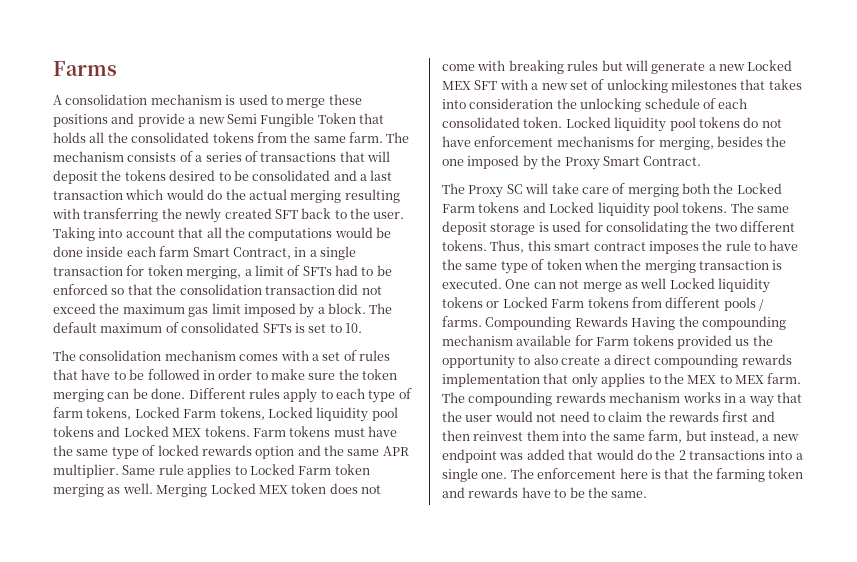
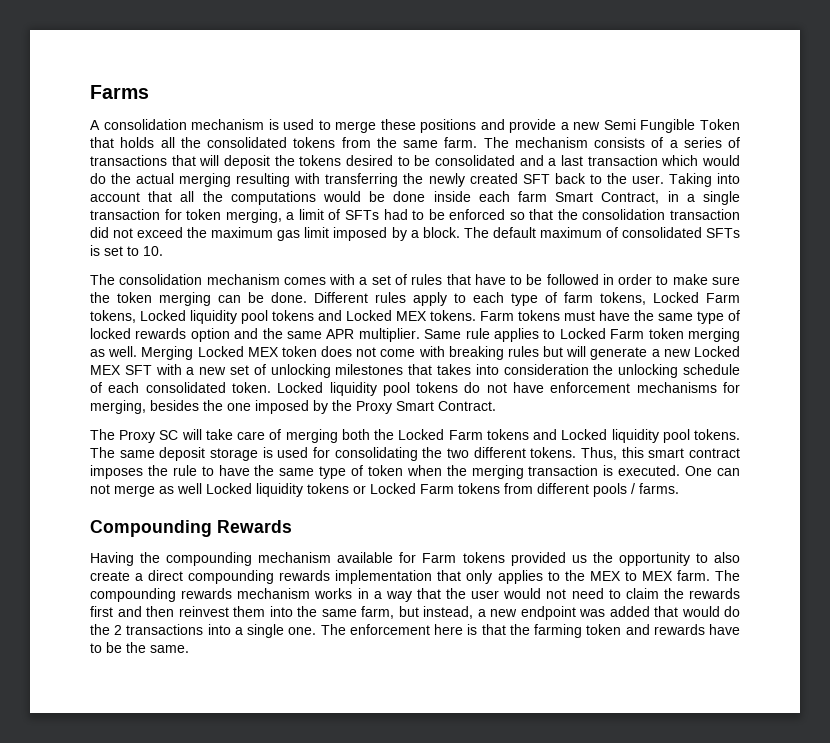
- One can not merge as well Locked liquidity tokens or Locked Farm tokens from different pools / farms. Compounding Rewards Having the compounding mechanism available for Farm tokens provided us the opportunity to also create a direct compounding rewards implementation that only applies to the MEX to MEX farm.
+ One can not merge as well Locked liquidity tokens or Locked Farm tokens from different pools / farms.
+ Compounding Rewards
+ Having the compounding mechanism available for Farm tokens provided us the opportunity to also create a direct compounding rewards implementation that only applies to the MEX to MEX farm.

